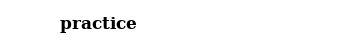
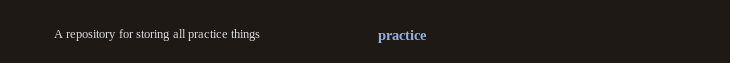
+ A repository for storing all practice things

